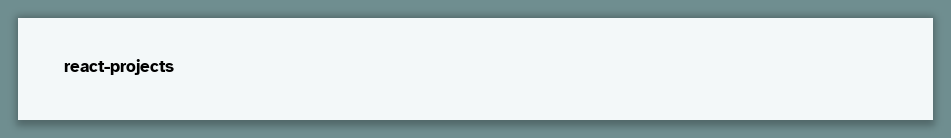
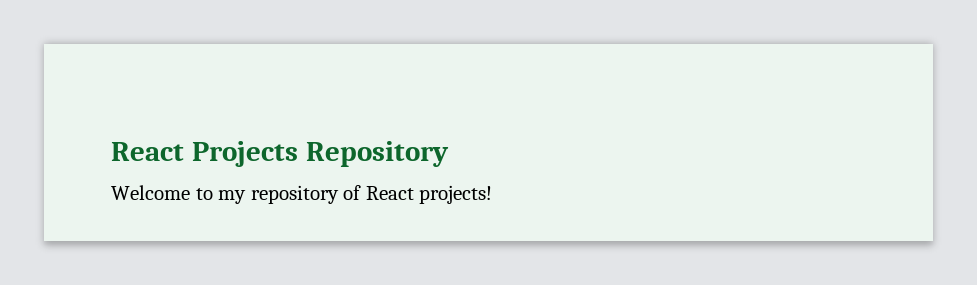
- react-projects
+ React Projects Repository
+ Welcome to my repository of React projects!

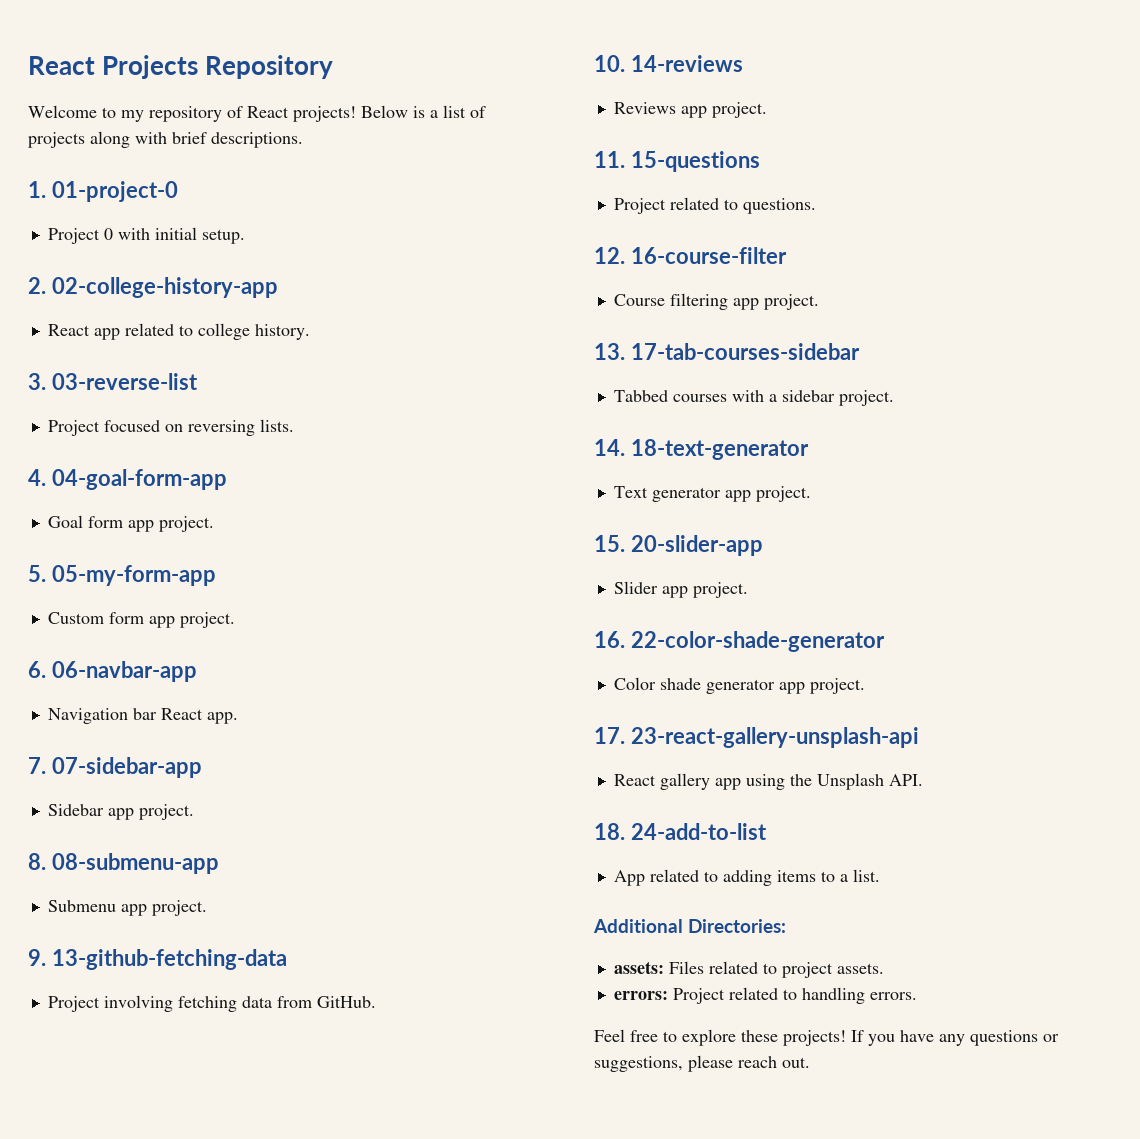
+ Below is a list of projects along with brief descriptions.
+ 1. 01-project-0
+ Project 0 with initial setup.
+ 2. 02-college-history-app
+ React app related to college history.
+ 3. 03-reverse-list
+ Project focused on reversing lists.
+ 4. 04-goal-form-app
+ Goal form app project.
+ 5. 05-my-form-app
+ Custom form app project.
+ 6. 06-navbar-app
+ Navigation bar React app.
+ 7. 07-sidebar-app
+ Sidebar app project.
+ 8. 08-submenu-app
+ Submenu app project.
+ 9. 13-github-fetching-data
+ Project involving fetching data from GitHub.
+ 10. 14-reviews
+ Reviews app project.
+ 11. 15-questions
+ Project related to questions.
+ 12. 16-course-filter
+ Course filtering app project.
+ 13. 17-tab-courses-sidebar
+ Tabbed courses with a sidebar project.
+ 14. 18-text-generator
+ Text generator app project.
+ 15. 20-slider-app
+ Slider app project.
+ 16. 22-color-shade-generator
+ Color shade generator app project.
+ 17. 23-react-gallery-unsplash-api
+ React gallery app using the Unsplash API.
+ 18. 24-add-to-list
+ App related to adding items to a list.
+ Additional Directories:
+ assets: Files related to project assets.
+ errors: Project related to handling errors.
+ Feel free to explore these projects! If you have any questions or suggestions, please reach out.

